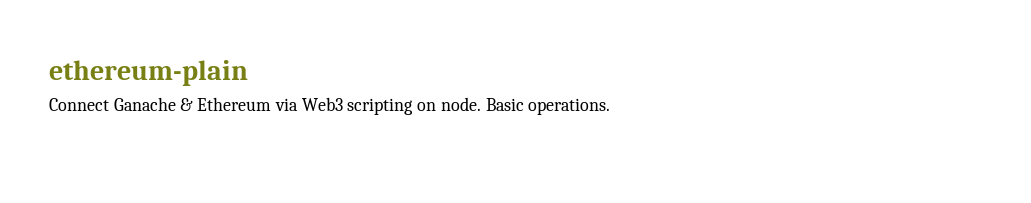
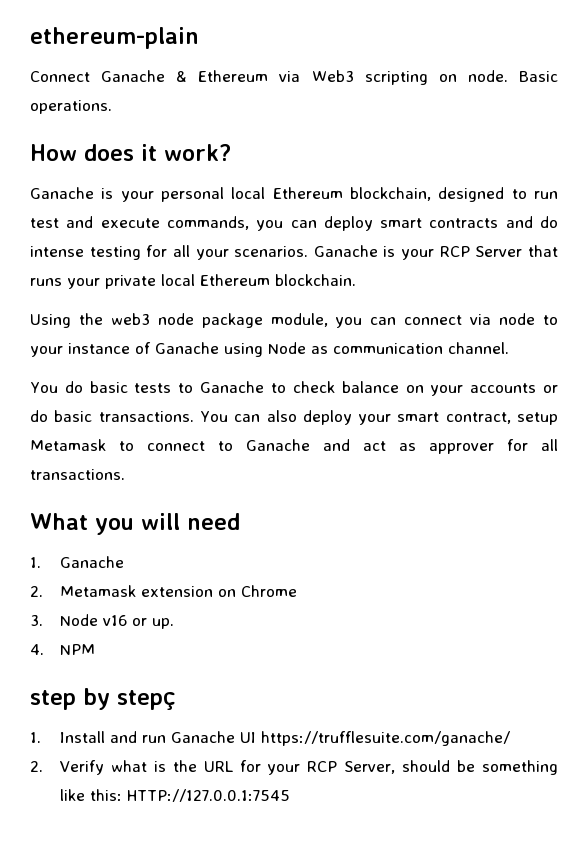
+ How does it work?
+ Ganache is your personal local Ethereum blockchain, designed to run test and execute commands, you can deploy smart contracts and do intense testing for all your scenarios. Ganache is your RCP Server that runs your private local Ethereum blockchain.
+ Using the web3 node package module, you can connect via node to your instance of Ganache using Node as communication channel.
+ You do basic tests to Ganache to check balance on your accounts or do basic transactions. You can also deploy your smart contract, setup Metamask to connect to Ganache and act as approver for all transactions.
+ What you will need
+ 1. Ganache
+ 2. Metamask extension on Chrome
+ 3. Node v16 or up.
+ 4. NPM
+ step by stepç
+ 1. Install and run Ganache UI https://trufflesuite.com/ganache/
+ 2. Verify what is the URL for your RCP Server, should be something like this: HTTP://127.0.0.1:7545

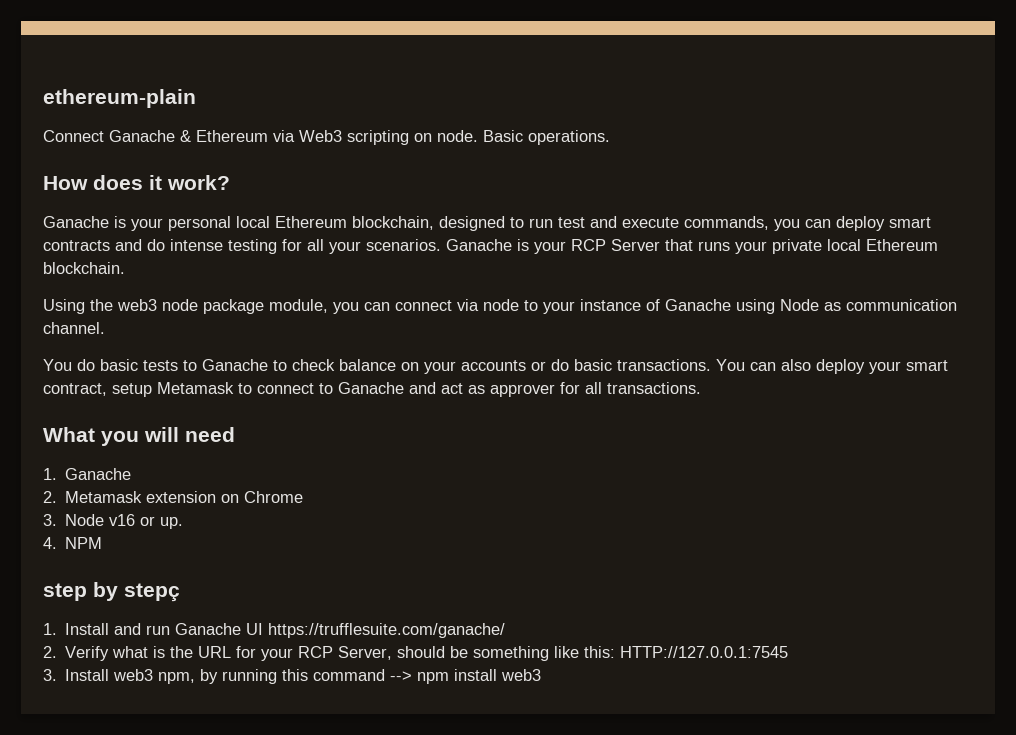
+ 3. Install web3 npm, by running this command --> npm install web3

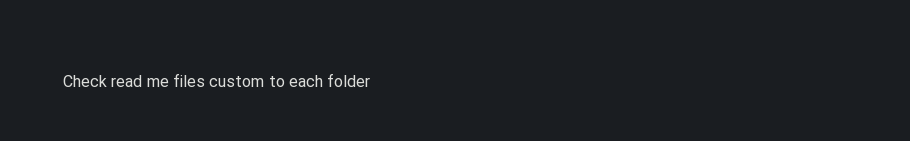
- ethereum-plain
- Connect Ganache & Ethereum via Web3 scripting on node. Basic operations.
- How does it work?
- Ganache is your personal local Ethereum blockchain, designed to run test and execute commands, you can deploy smart contracts and do intense testing for all your scenarios. Ganache is your RCP Server that runs your private local Ethereum blockchain.
- Using the web3 node package module, you can connect via node to your instance of Ganache using Node as communication channel.
- You do basic tests to Ganache to check balance on your accounts or do basic transactions. You can also deploy your smart contract, setup Metamask to connect to Ganache and act as approver for all transactions.
- What you will need
- 1. Ganache
- 2. Metamask extension on Chrome
- 3. Node v16 or up.
- 4. NPM
- step by stepç
- 1. Install and run Ganache UI https://trufflesuite.com/ganache/
- 2. Verify what is the URL for your RCP Server, should be something like this: HTTP://127.0.0.1:7545
- 3. Install web3 npm, by running this command --> npm install web3
+ Check read me files custom to each folder

